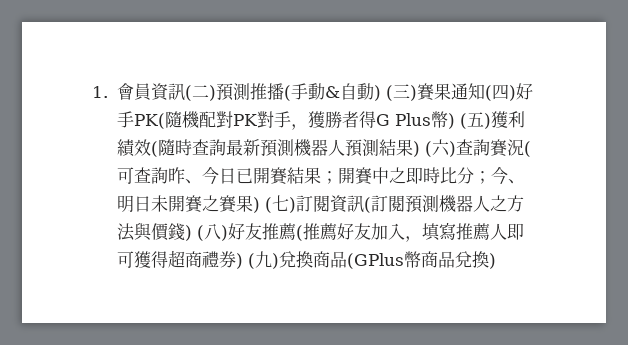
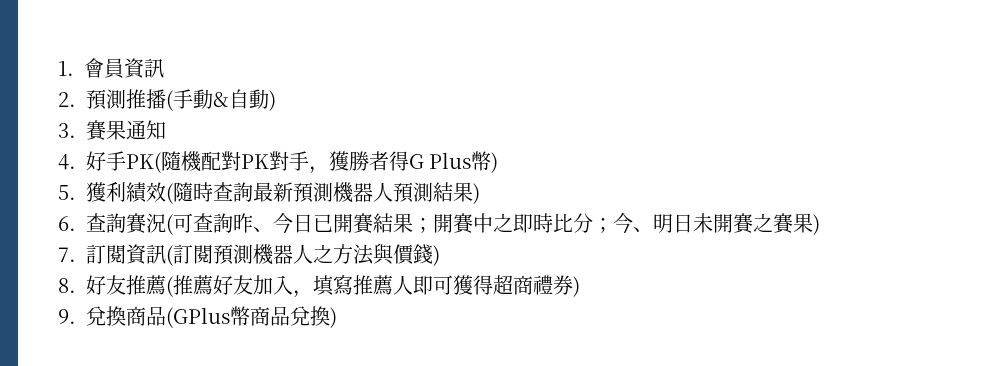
- 1.會員資訊(二)預測推播(手動&自動) (三)賽果通知(四)好手PK(隨機配對PK對手，獲勝者得G Plus幣) (五)獲利績效(隨時查詢最新預測機器人預測結果) (六)查詢賽況(可查詢昨、今日已開賽結果；
+ 1.會員資訊
+ 2.預測推播(手動&自動)
+ 3.賽果通知
+ 4.好手PK(隨機配對PK對手，獲勝者得G Plus幣)
+ 5.獲利績效(隨時查詢最新預測機器人預測結果)
+ 6.查詢賽況(可查詢昨、今日已開賽結果；
- 今、明日未開賽之賽果) (七)訂閱資訊(訂閱預測機器人之方法與價錢) (八)好友推薦(推薦好友加入，填寫推薦人即可獲得超商禮券) (九)兌換商品(GPlus幣商品兌換)
+ 今、明日未開賽之賽果)
+ 7.訂閱資訊(訂閱預測機器人之方法與價錢)
+ 8.好友推薦(推薦好友加入，填寫推薦人即可獲得超商禮券)
+ 9.兌換商品(GPlus幣商品兌換)

